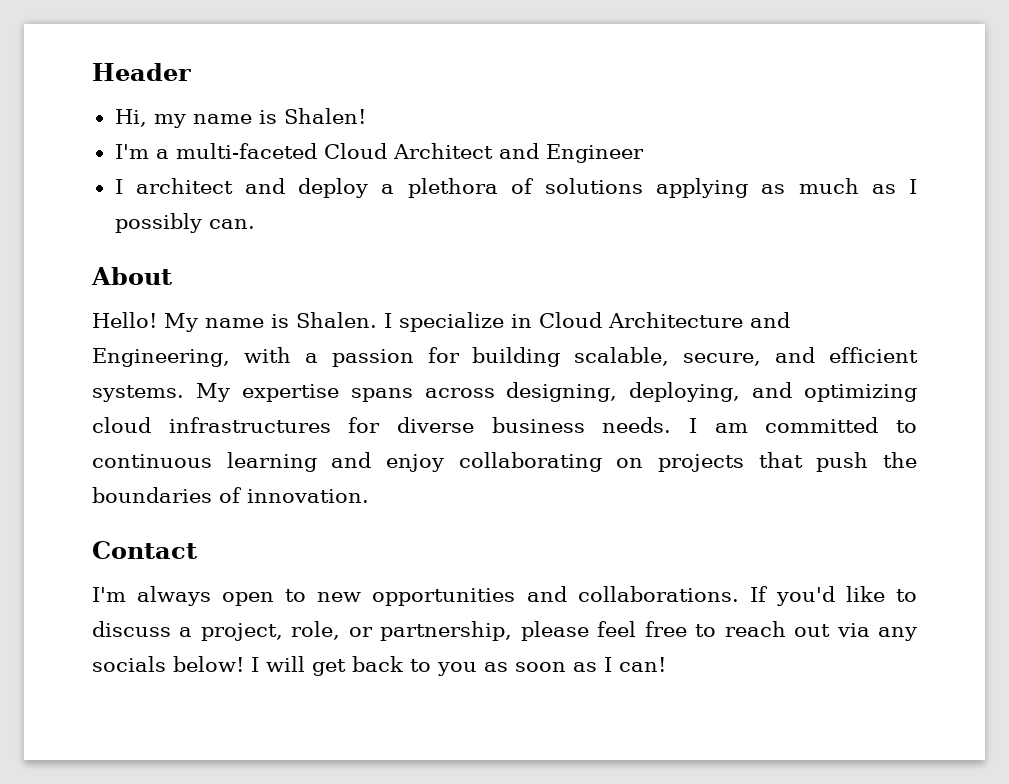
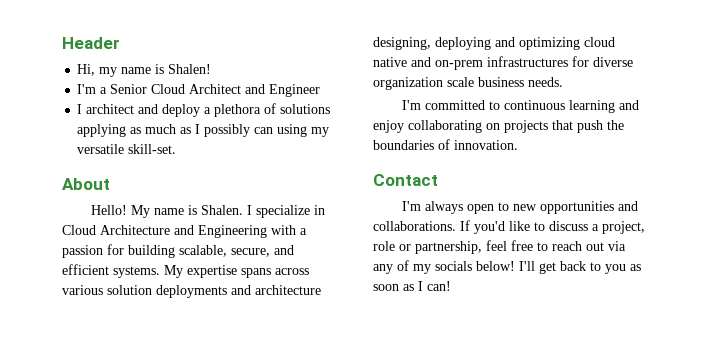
- I'm a multi-faceted Cloud Architect and Engineer
+ I'm a Senior Cloud Architect and Engineer
- I architect and deploy a plethora of solutions applying as much as I possibly can.
+ I architect and deploy a plethora of solutions applying as much as I possibly can using my versatile skill-set.
- I specialize in Cloud Architecture and Engineering, with a passion for building scalable, secure, and efficient systems.
+ I specialize in Cloud Architecture and Engineering with a passion for building scalable, secure, and efficient systems.
- My expertise spans across designing, deploying, and optimizing cloud infrastructures for diverse business needs. I am committed to continuous learning and enjoy collaborating on projects that push the boundaries of innovation.
+ My expertise spans across various solution deployments and architecture designing, deploying and optimizing cloud native and on-prem infrastructures for diverse organization scale business needs.
+ I'm committed to continuous learning and enjoy collaborating on projects that push the boundaries of innovation.
- If you'd like to discuss a project, role, or partnership, please feel free to reach out via any socials below! I will get back to you as soon as I can!
+ If you'd like to discuss a project, role or partnership, feel free to reach out via any of my socials below! I'll get back to you as soon as I can!

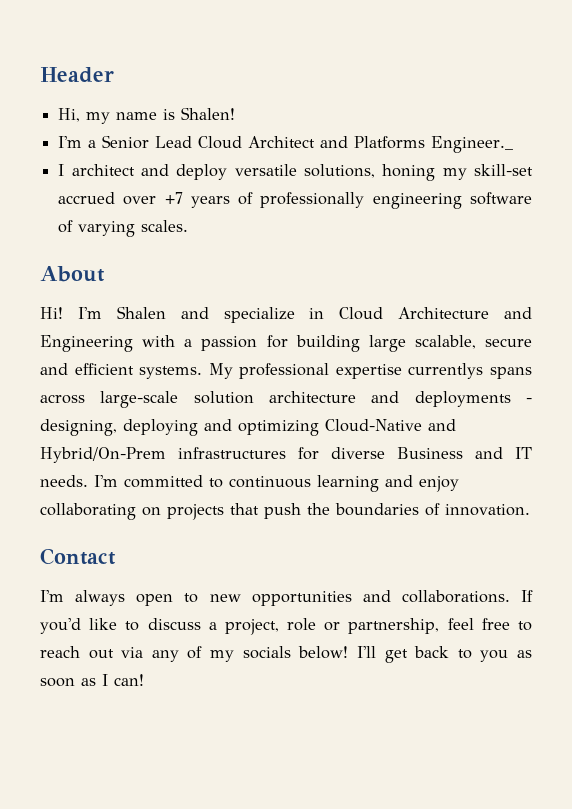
- I'm a Senior Cloud Architect and Engineer
+ I'm a Senior Lead Cloud Architect and Platforms Engineer._
- I architect and deploy a plethora of solutions applying as much as I possibly can using my versatile skill-set.
+ I architect and deploy versatile solutions, honing my skill-set accrued over +7 years of professionally engineering software of varying scales.
  About
- Hello! My name is Shalen. I specialize in Cloud Architecture and Engineering with a passion for building scalable, secure, and efficient systems.
+ Hi! I'm Shalen and specialize in Cloud Architecture and Engineering with a passion for building large scalable, secure and efficient systems.
- My expertise spans across various solution deployments and architecture designing, deploying and optimizing cloud native and on-prem infrastructures for diverse organization scale business needs.
- I'm committed to continuous learning and enjoy collaborating on projects that push the boundaries of innovation.
+ My professional expertise currentlys spans across large-scale solution architecture and deployments - designing, deploying and optimizing Cloud-Native and Hybrid/On-Prem infrastructures for diverse Business and IT needs. I'm committed to continuous learning and enjoy collaborating on projects that push the boundaries of innovation.

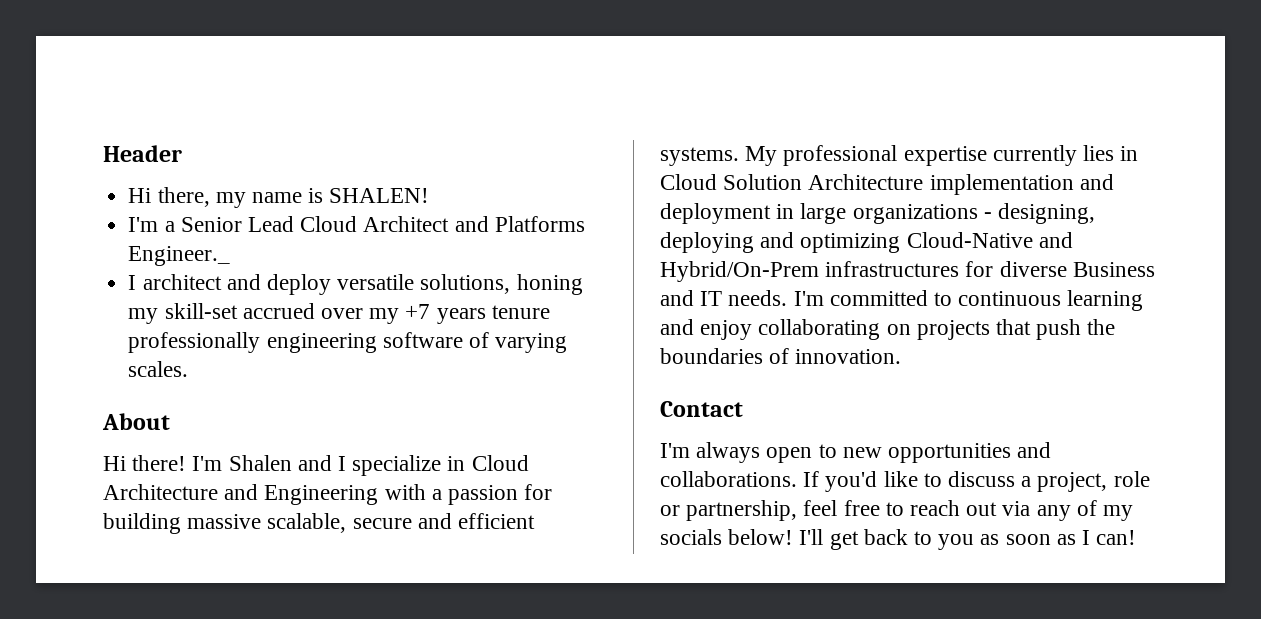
- Hi, my name is Shalen!
+ Hi there, my name is SHALEN!
- I architect and deploy versatile solutions, honing my skill-set accrued over +7 years of professionally engineering software of varying scales.
+ I architect and deploy versatile solutions, honing my skill-set accrued over my +7 years tenure professionally engineering software of varying scales.
- Hi!
+ Hi there!
- I'm Shalen and specialize in Cloud Architecture and Engineering with a passion for building large scalable, secure and efficient systems.
+ I'm Shalen and I specialize in Cloud Architecture and Engineering with a passion for building massive scalable, secure and efficient systems.
- My professional expertise currentlys spans across large-scale solution architecture and deployments - designing, deploying and optimizing Cloud-Native and Hybrid/On-Prem infrastructures for diverse Business and IT needs.
+ My professional expertise currently lies in Cloud Solution Architecture implementation and deployment in large organizations - designing, deploying and optimizing Cloud-Native and Hybrid/On-Prem infrastructures for diverse Business and IT needs.

